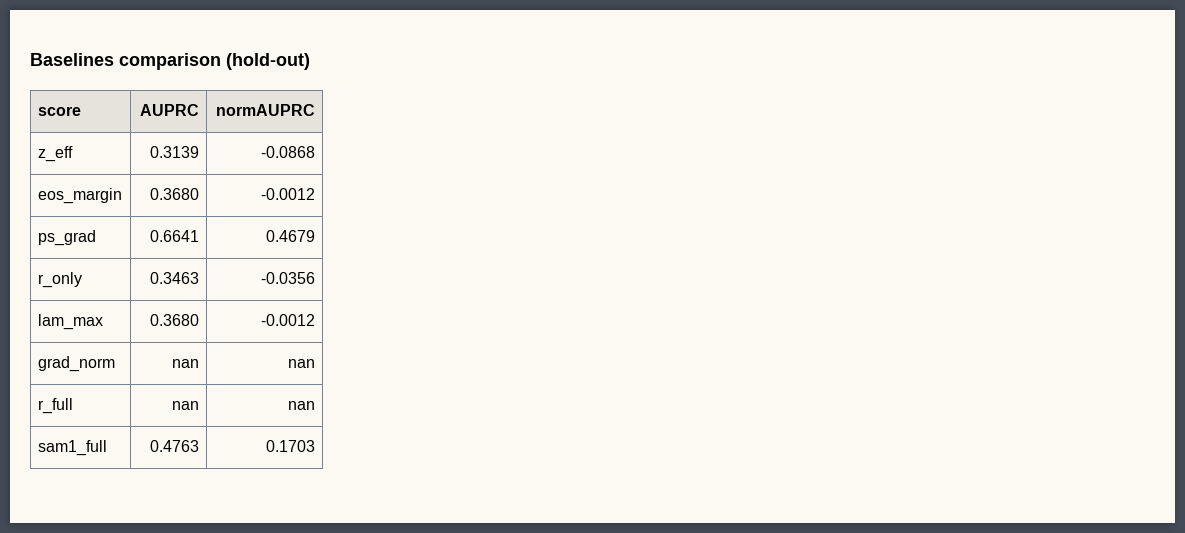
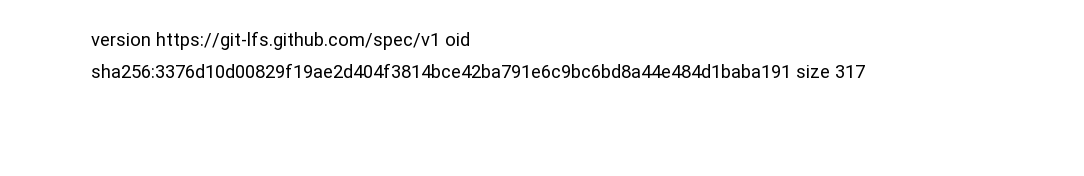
- Baselines comparison (hold-out)
- score | AUPRC | normAUPRC
- z_eff | 0.3139 | -0.0868
- eos_margin | 0.3680 | -0.0012
- ps_grad | 0.6641 | 0.4679
- r_only | 0.3463 | -0.0356
- lam_max | 0.3680 | -0.0012
- grad_norm | nan | nan
- r_full | nan | nan
- sam1_full | 0.4763 | 0.1703
+ version https://git-lfs.github.com/spec/v1 oid sha256:3376d10d00829f19ae2d404f3814bce42ba791e6c9bc6bd8a44e484d1baba191 size 317

